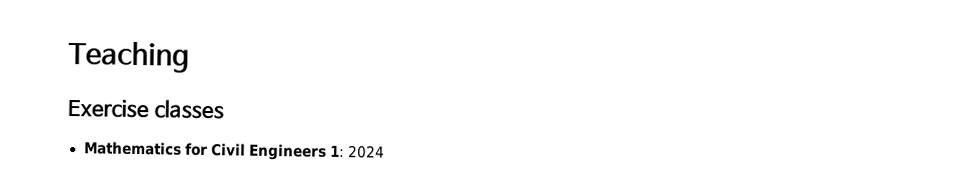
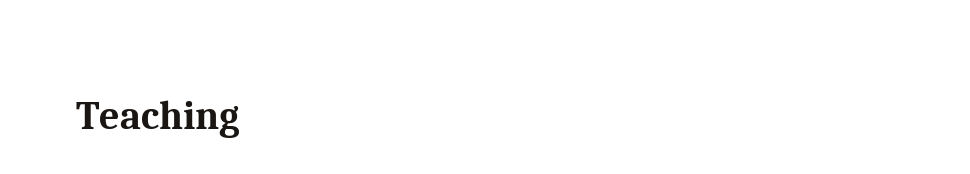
- Exercise classes
- Mathematics for Civil Engineers 1: 2024

